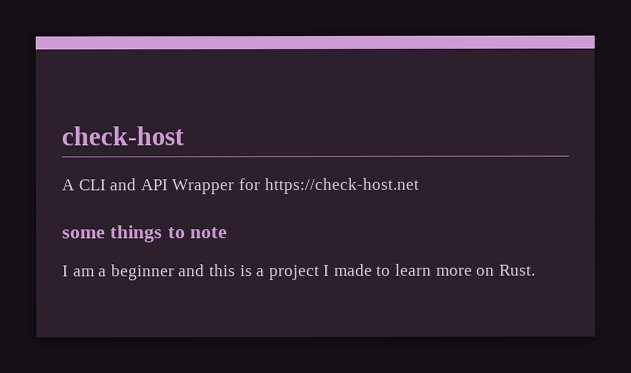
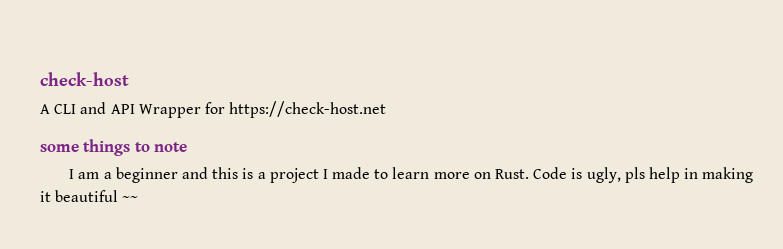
+ Code is ugly, pls help in making it beautiful ~~

